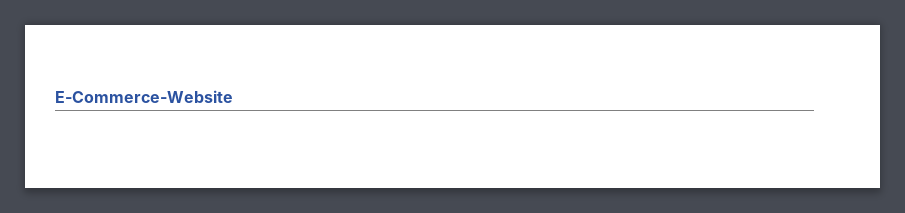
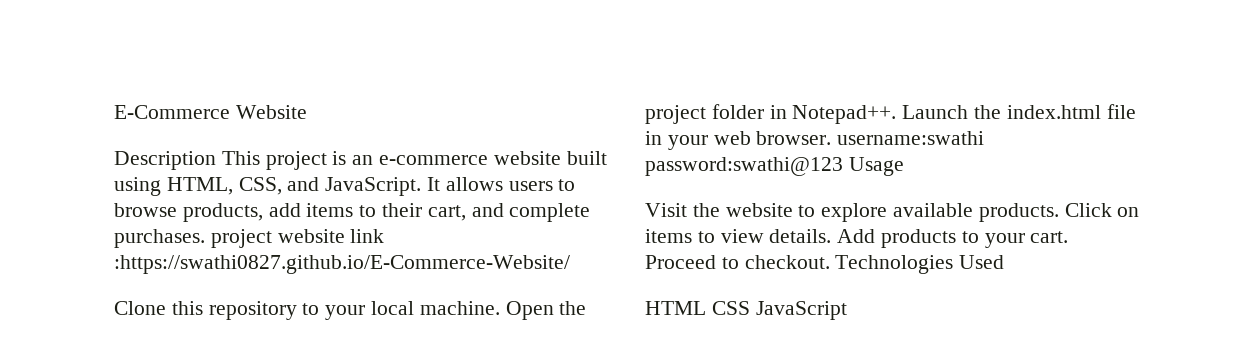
- E-Commerce-Website
+ E-Commerce Website
+ Description This project is an e-commerce website built using HTML, CSS, and JavaScript. It allows users to browse products, add items to their cart, and complete purchases. project website link :https://swathi0827.github.io/E-Commerce-Website/
+ Clone this repository to your local machine. Open the project folder in Notepad++. Launch the index.html file in your web browser. username:swathi password:swathi@123 Usage
+ Visit the website to explore available products. Click on items to view details. Add products to your cart. Proceed to checkout. Technologies Used
+ HTML CSS JavaScript

